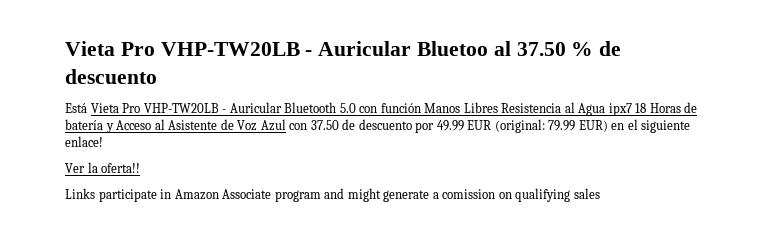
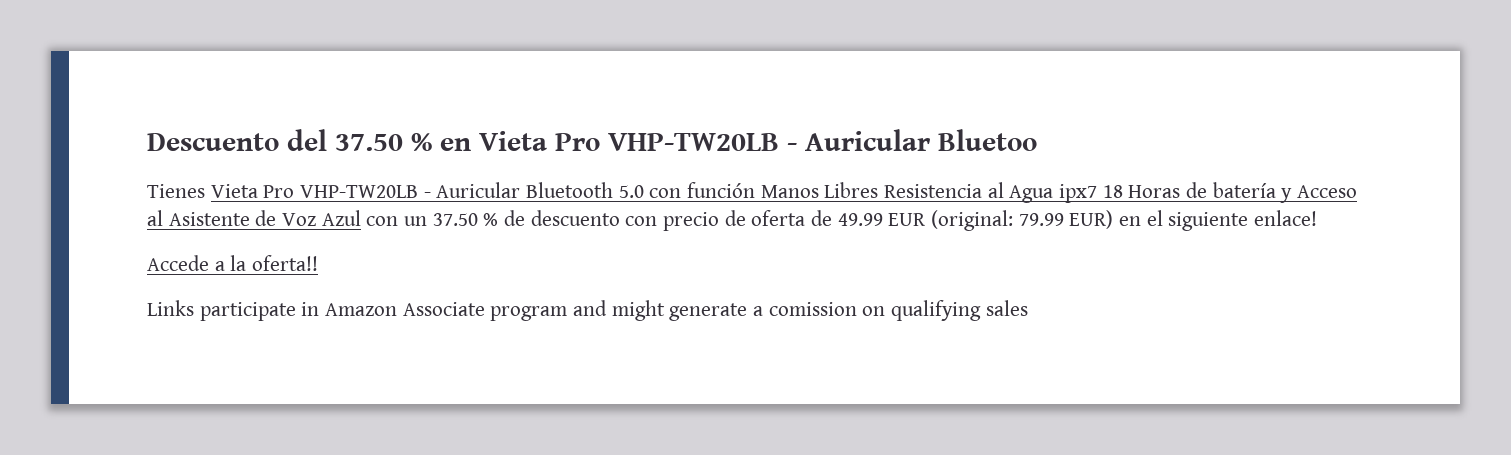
- Vieta Pro VHP-TW20LB - Auricular Bluetoo al 37.50 % de descuento
- Está Vieta Pro VHP-TW20LB - Auricular Bluetooth 5.0 con función Manos Libres Resistencia al Agua ipx7 18 Horas de batería y Acceso al Asistente de Voz Azul con 37.50 de descuento por 49.99 EUR (original: 79.99 EUR) en el siguiente enlace!
+ Descuento del 37.50 % en Vieta Pro VHP-TW20LB - Auricular Bluetoo
+ Tienes Vieta Pro VHP-TW20LB - Auricular Bluetooth 5.0 con función Manos Libres Resistencia al Agua ipx7 18 Horas de batería y Acceso al Asistente de Voz Azul con un 37.50 % de descuento con precio de oferta de 49.99 EUR (original: 79.99 EUR) en el siguiente enlace!
- Ver la oferta!!
+ Accede a la oferta!!

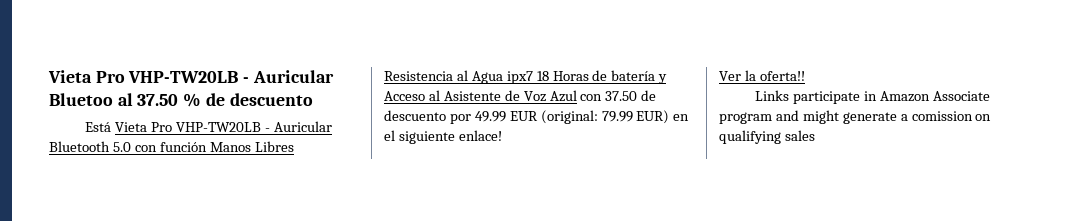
- Descuento del 37.50 % en Vieta Pro VHP-TW20LB - Auricular Bluetoo
- Tienes Vieta Pro VHP-TW20LB - Auricular Bluetooth 5.0 con función Manos Libres Resistencia al Agua ipx7 18 Horas de batería y Acceso al Asistente de Voz Azul con un 37.50 % de descuento con precio de oferta de 49.99 EUR (original: 79.99 EUR) en el siguiente enlace!
+ Vieta Pro VHP-TW20LB - Auricular Bluetoo al 37.50 % de descuento
+ Está Vieta Pro VHP-TW20LB - Auricular Bluetooth 5.0 con función Manos Libres Resistencia al Agua ipx7 18 Horas de batería y Acceso al Asistente de Voz Azul con 37.50 de descuento por 49.99 EUR (original: 79.99 EUR) en el siguiente enlace!
- Accede a la oferta!!
+ Ver la oferta!!

